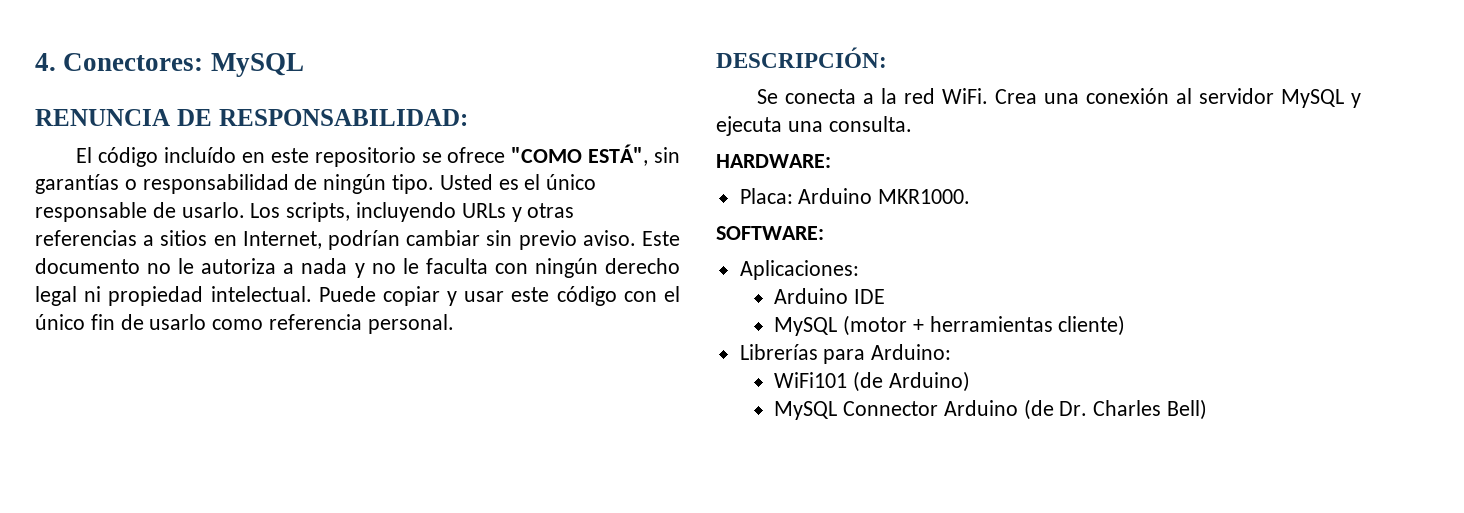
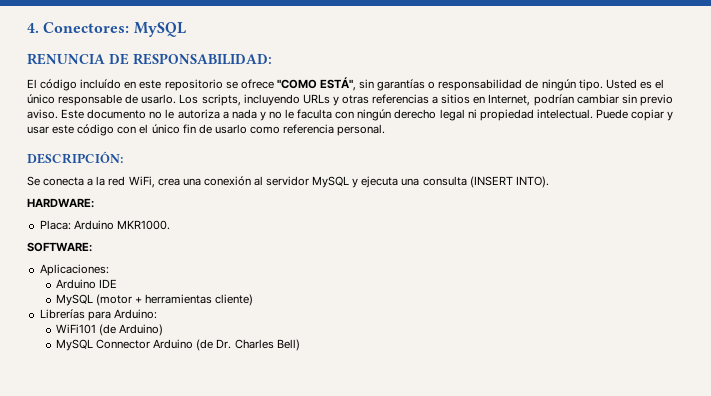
- Se conecta a la red WiFi. Crea una conexión al servidor MySQL y ejecuta una consulta.
+ Se conecta a la red WiFi, crea una conexión al servidor MySQL y ejecuta una consulta (INSERT INTO).

